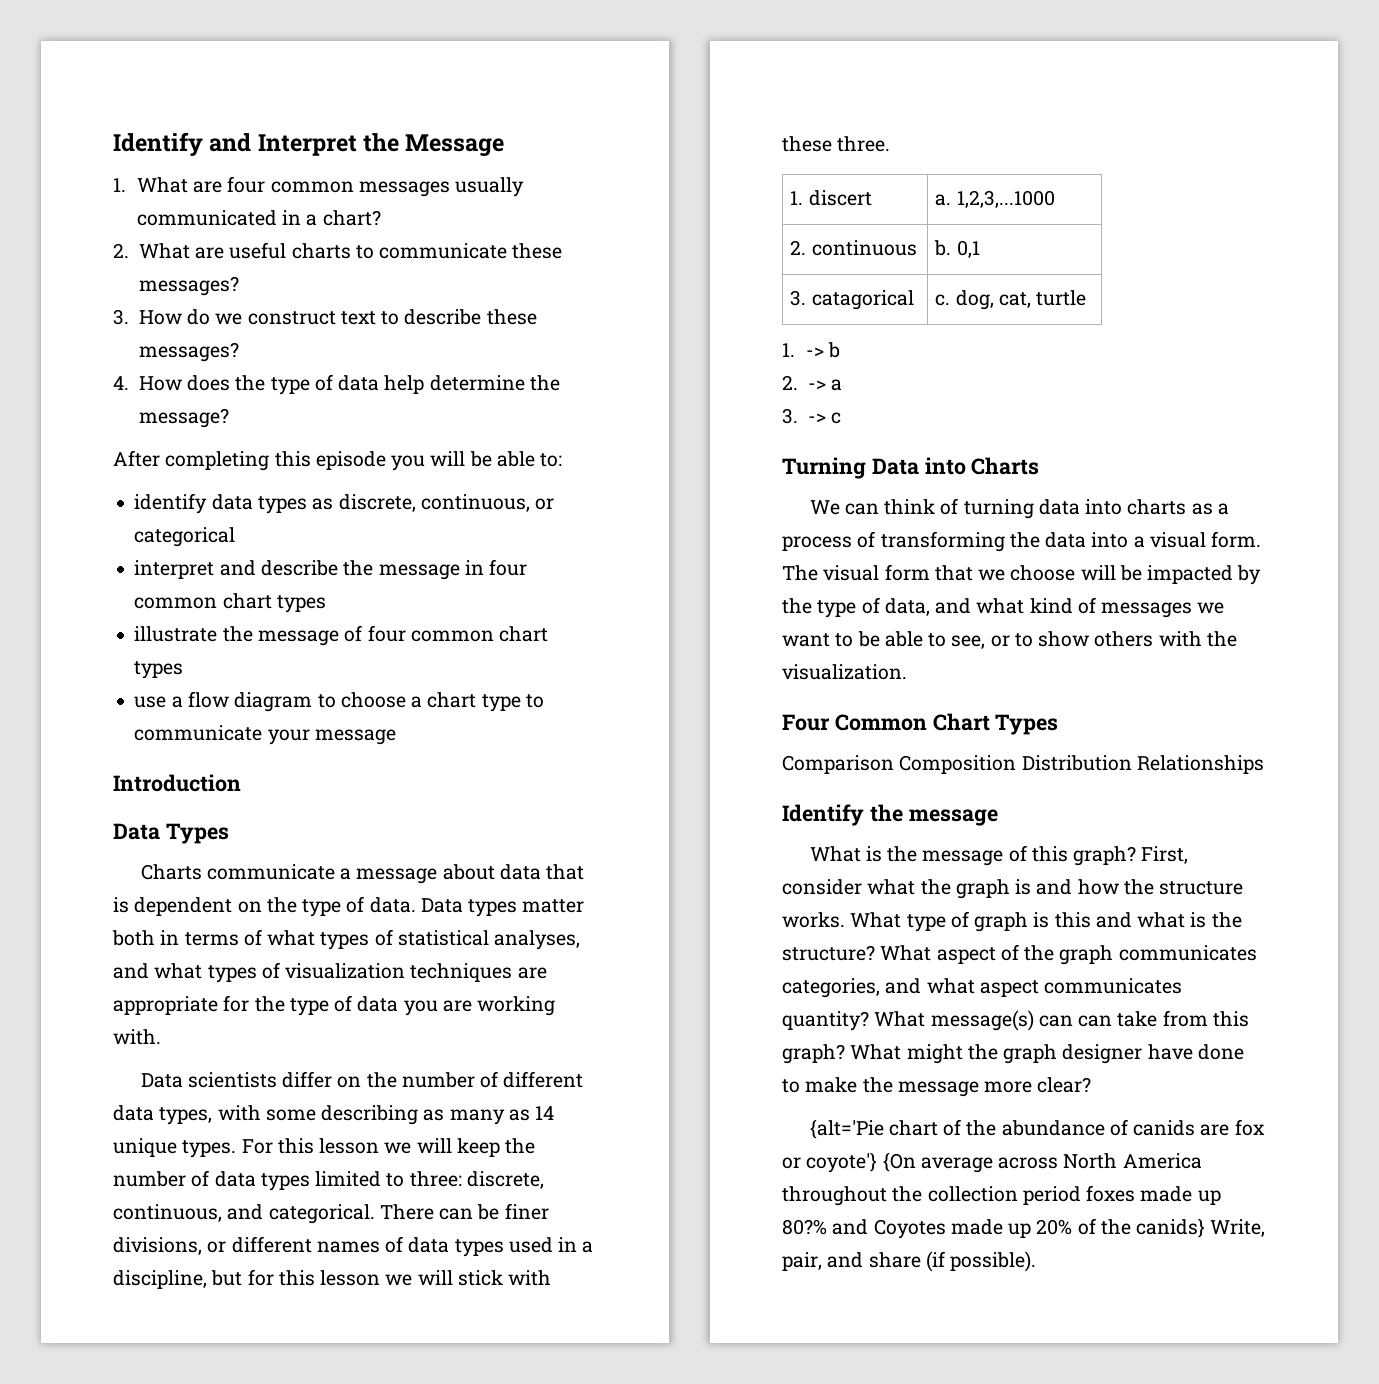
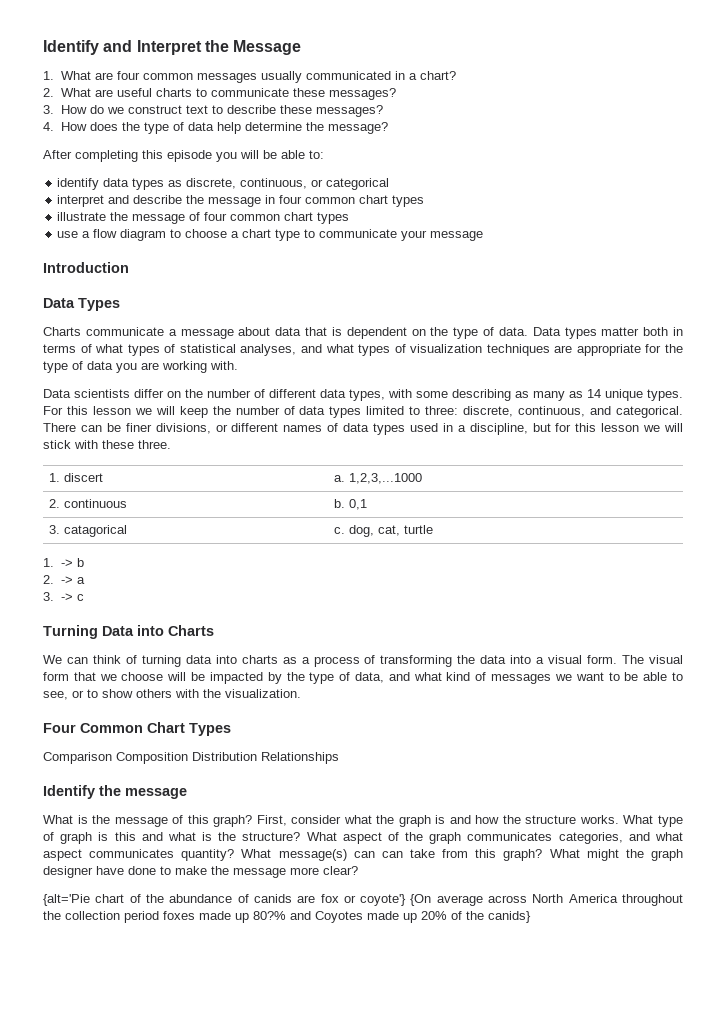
- {alt='Pie chart of the abundance of canids are fox or coyote'} {On average across North America throughout the collection period foxes made up 80?% and Coyotes made up 20% of the canids} Write, pair, and share (if possible).
+ {alt='Pie chart of the abundance of canids are fox or coyote'} {On average across North America throughout the collection period foxes made up 80?% and Coyotes made up 20% of the canids}

